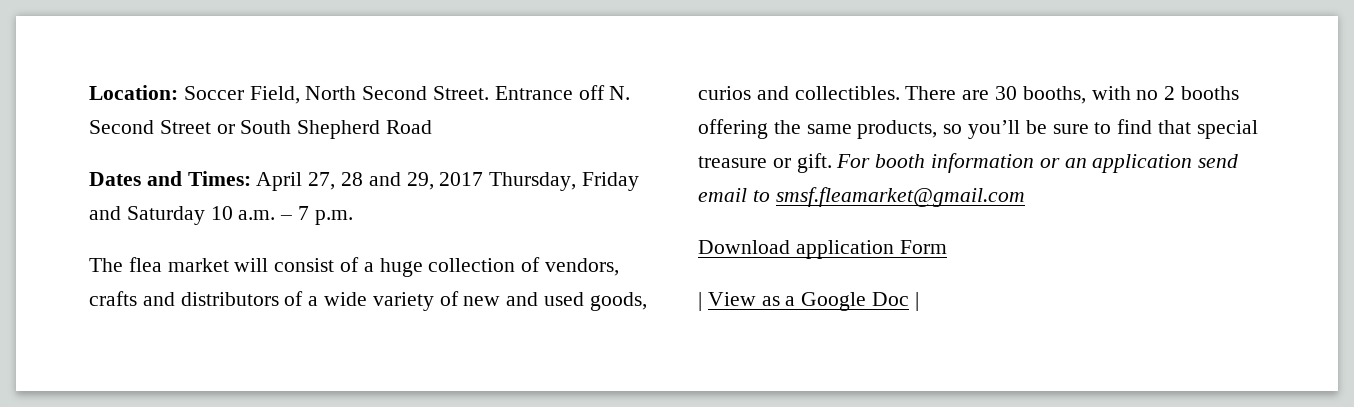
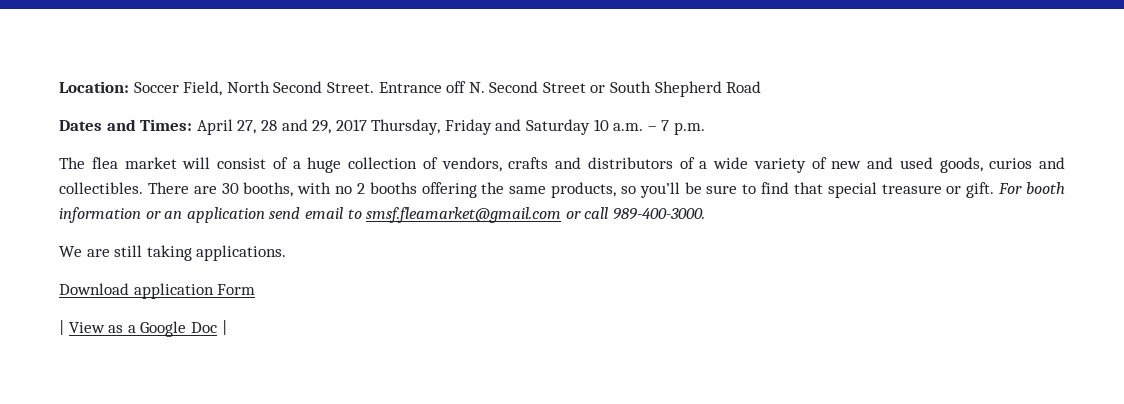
- For booth information or an application send email to smsf.fleamarket@gmail.com
+ For booth information or an application send email to smsf.fleamarket@gmail.com or call 989-400-3000.
+ We are still taking applications.

